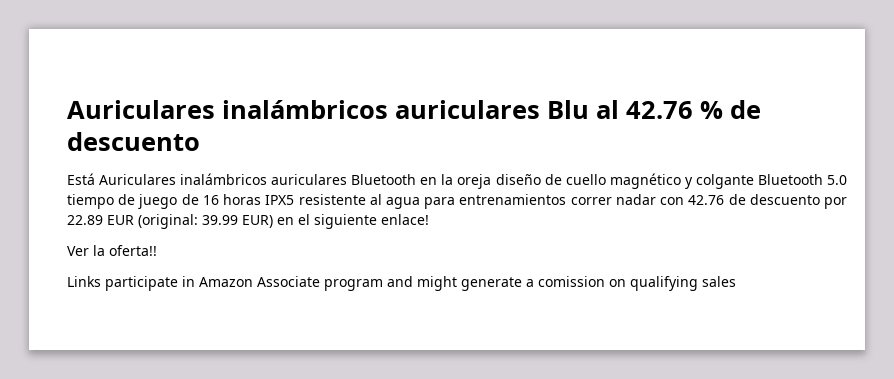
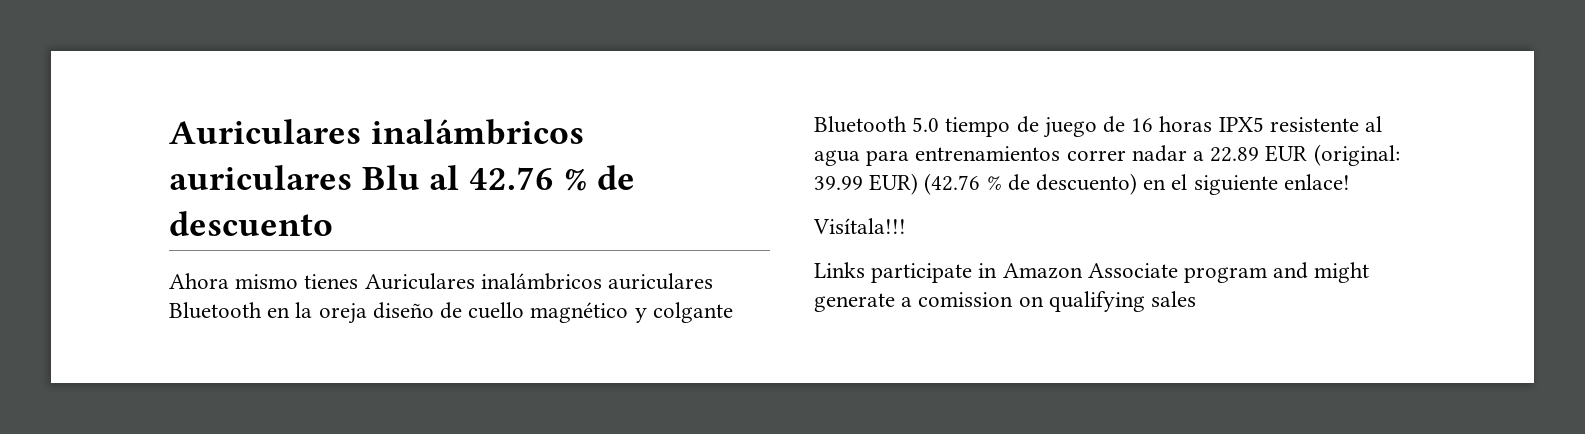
- Está Auriculares inalámbricos auriculares Bluetooth en la oreja diseño de cuello magnético y colgante Bluetooth 5.0 tiempo de juego de 16 horas IPX5 resistente al agua para entrenamientos correr nadar con 42.76 de descuento por 22.89 EUR (original: 39.99 EUR) en el siguiente enlace!
+ Ahora mismo tienes Auriculares inalámbricos auriculares Bluetooth en la oreja diseño de cuello magnético y colgante Bluetooth 5.0 tiempo de juego de 16 horas IPX5 resistente al agua para entrenamientos correr nadar a 22.89 EUR (original: 39.99 EUR) (42.76 % de descuento) en el siguiente enlace!
- Ver la oferta!!
+ Visítala!!!

